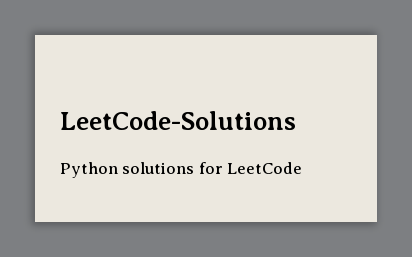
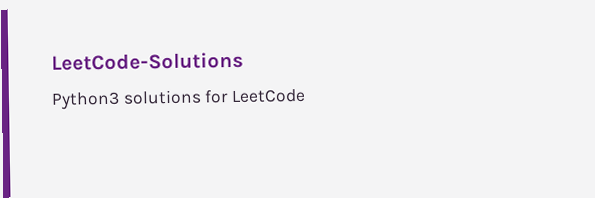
- Python solutions for LeetCode
+ Python3 solutions for LeetCode

